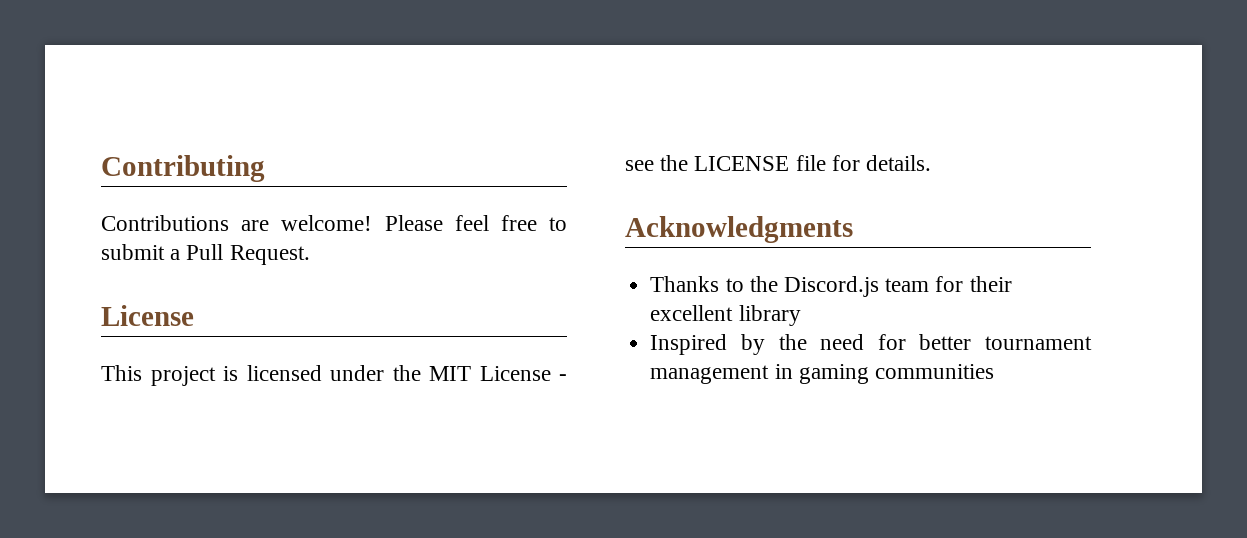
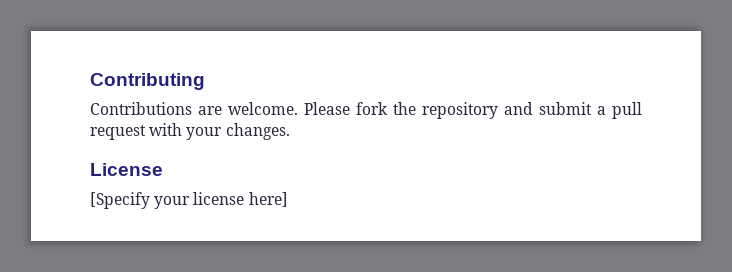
- Contributions are welcome! Please feel free to submit a Pull Request.
+ Contributions are welcome. Please fork the repository and submit a pull request with your changes.
  License
- This project is licensed under the MIT License - see the LICENSE file for details.
- Acknowledgments
- Thanks to the Discord.js team for their excellent library
- Inspired by the need for better tournament management in gaming communities
+ [Specify your license here]

